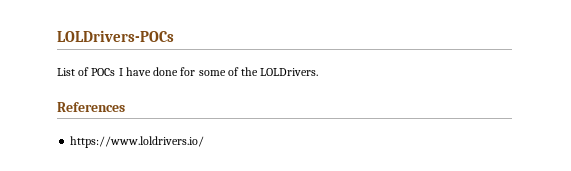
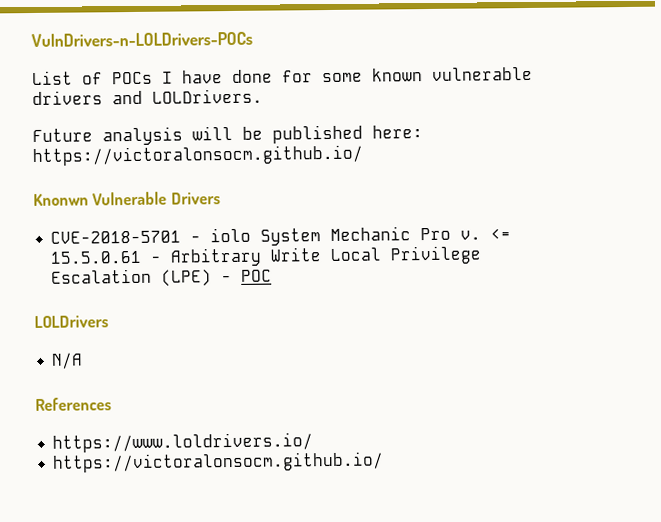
- LOLDrivers-POCs
+ VulnDrivers-n-LOLDrivers-POCs
- List of POCs I have done for some of the LOLDrivers.
+ List of POCs I have done for some known vulnerable drivers and LOLDrivers.
+ Future analysis will be published here: https://victoralonsocm.github.io/
+ Knonwn Vulnerable Drivers
+ CVE-2018-5701 - iolo System Mechanic Pro v. <= 15.5.0.61 - Arbitrary Write Local Privilege Escalation (LPE) - POC
+ LOLDrivers
+ N/A
  https://www.loldrivers.io/
+ https://victoralonsocm.github.io/

